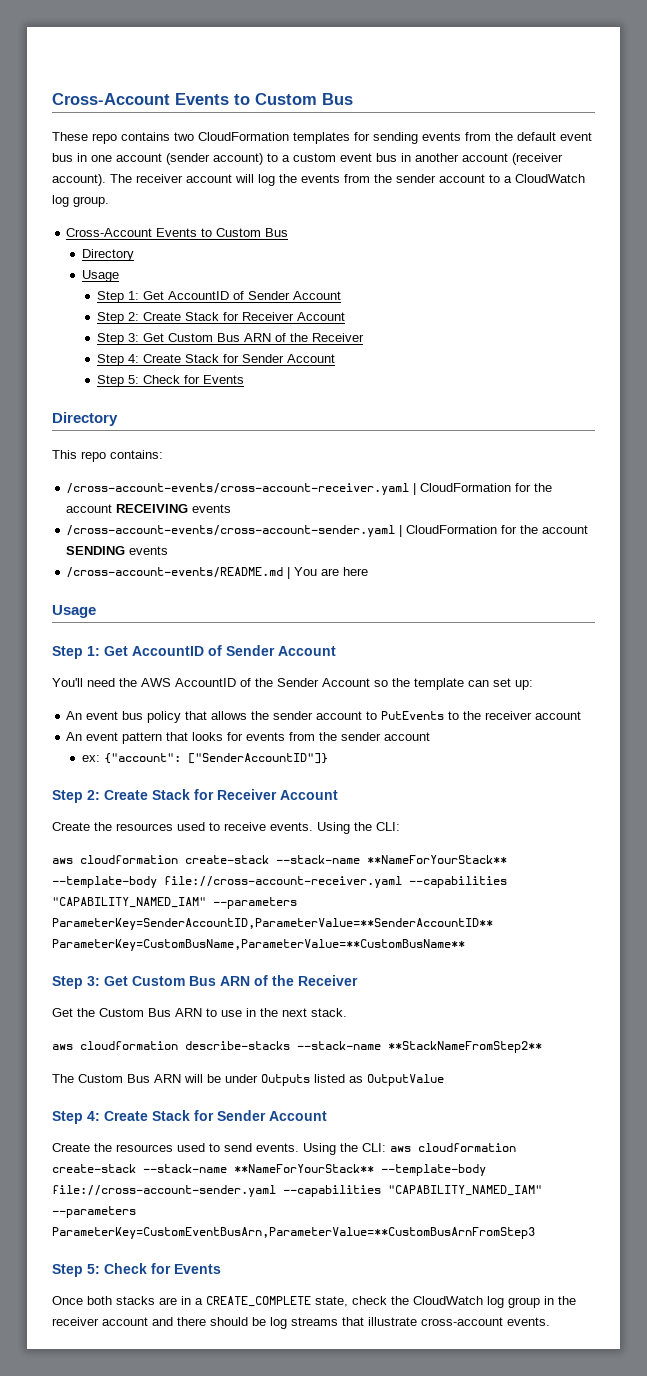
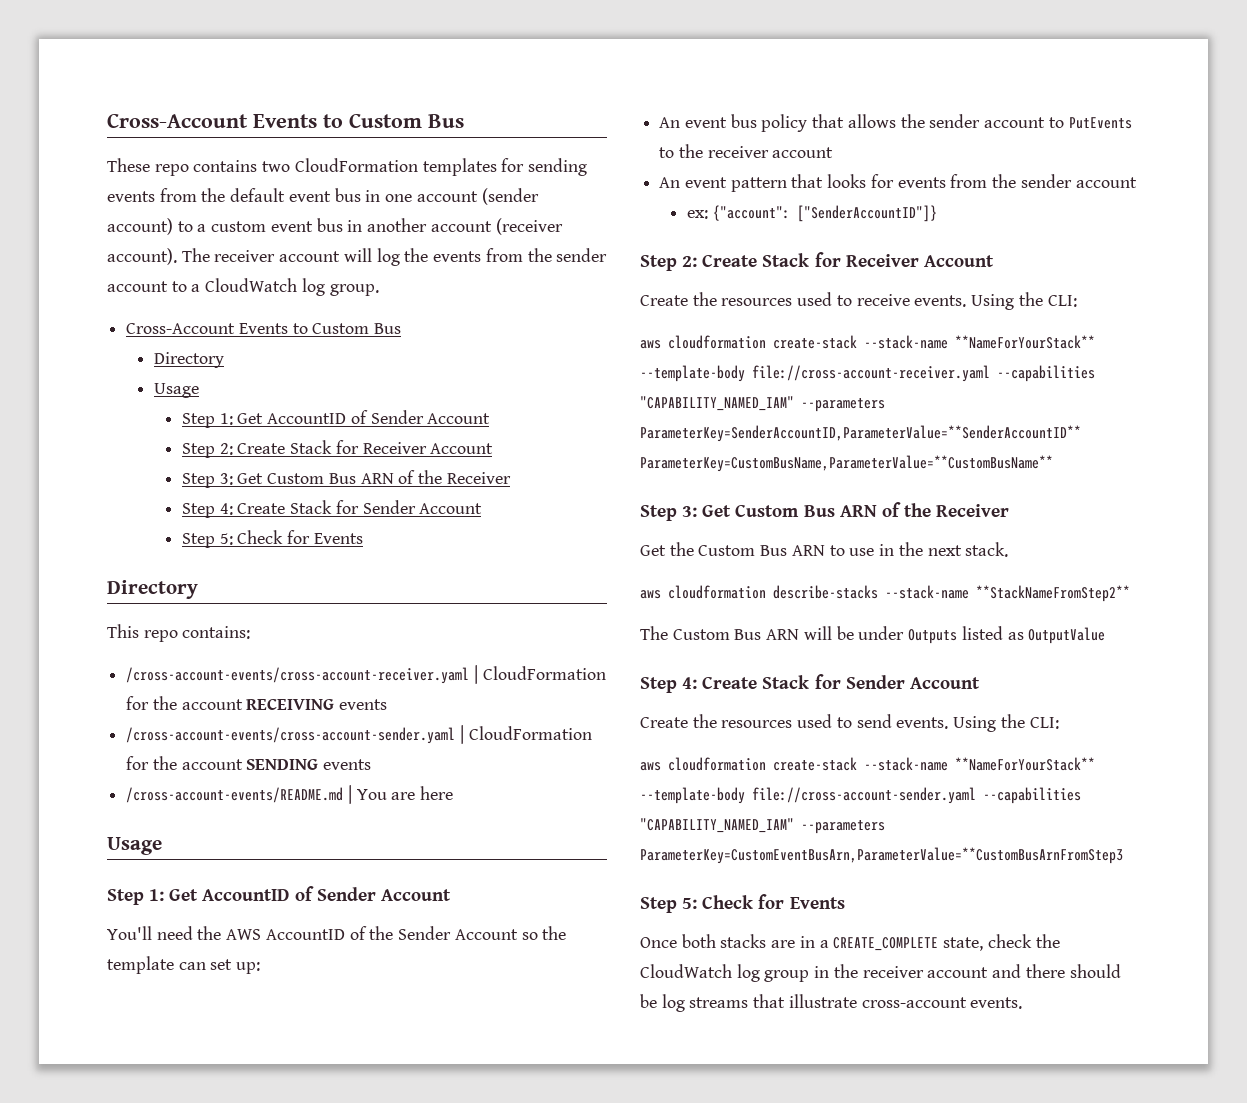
- Create the resources used to send events. Using the CLI: aws cloudformation create-stack --stack-name **NameForYourStack** --template-body file://cross-account-sender.yaml --capabilities "CAPABILITY_NAMED_IAM" --parameters ParameterKey=CustomEventBusArn,ParameterValue=**CustomBusArnFromStep3
+ Create the resources used to send events. Using the CLI:
+ aws cloudformation create-stack --stack-name **NameForYourStack** --template-body file://cross-account-sender.yaml --capabilities "CAPABILITY_NAMED_IAM" --parameters ParameterKey=CustomEventBusArn,ParameterValue=**CustomBusArnFromStep3

